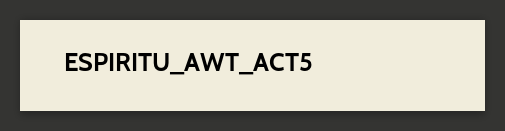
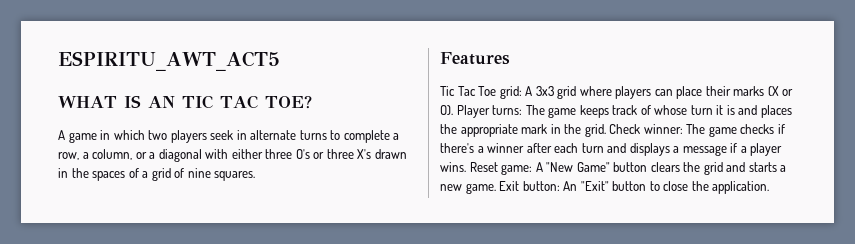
+ WHAT IS AN TIC TAC TOE?
+ A game in which two players seek in alternate turns to complete a row, a column, or a diagonal with either three O's or three X's drawn in the spaces of a grid of nine squares.
+ Features
+ Tic Tac Toe grid: A 3x3 grid where players can place their marks (X or O). Player turns: The game keeps track of whose turn it is and places the appropriate mark in the grid. Check winner: The game checks if there's a winner after each turn and displays a message if a player wins. Reset game: A "New Game" button clears the grid and starts a new game. Exit button: An "Exit" button to close the application.

